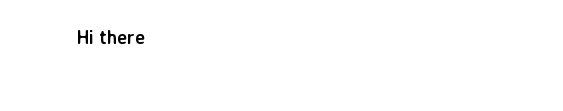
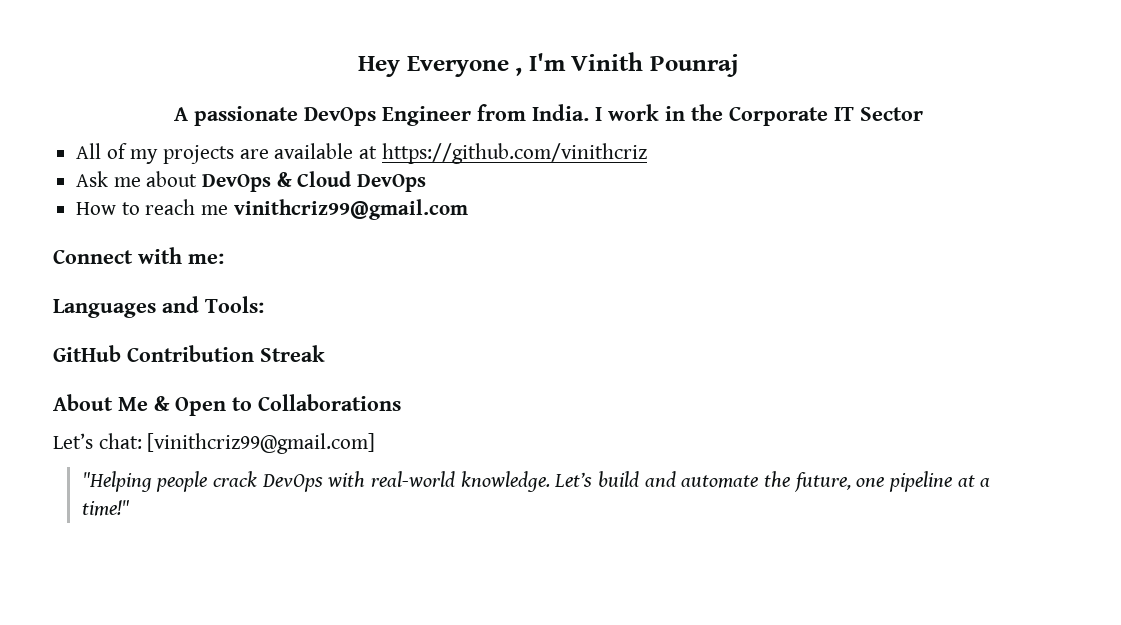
- Hi there
+ Hey Everyone , I'm Vinith Pounraj
+ A passionate DevOps Engineer from India. I work in the Corporate IT Sector
+ All of my projects are available at https://github.com/vinithcriz
+ Ask me about DevOps & Cloud DevOps
+ How to reach me vinithcriz99@gmail.com
+ Connect with me:
+ Languages and Tools:
+ GitHub Contribution Streak
+ About Me & Open to Collaborations
+ Let’s chat: [vinithcriz99@gmail.com]
+ "Helping people crack DevOps with real-world knowledge. Let’s build and automate the future, one pipeline at a time!"

